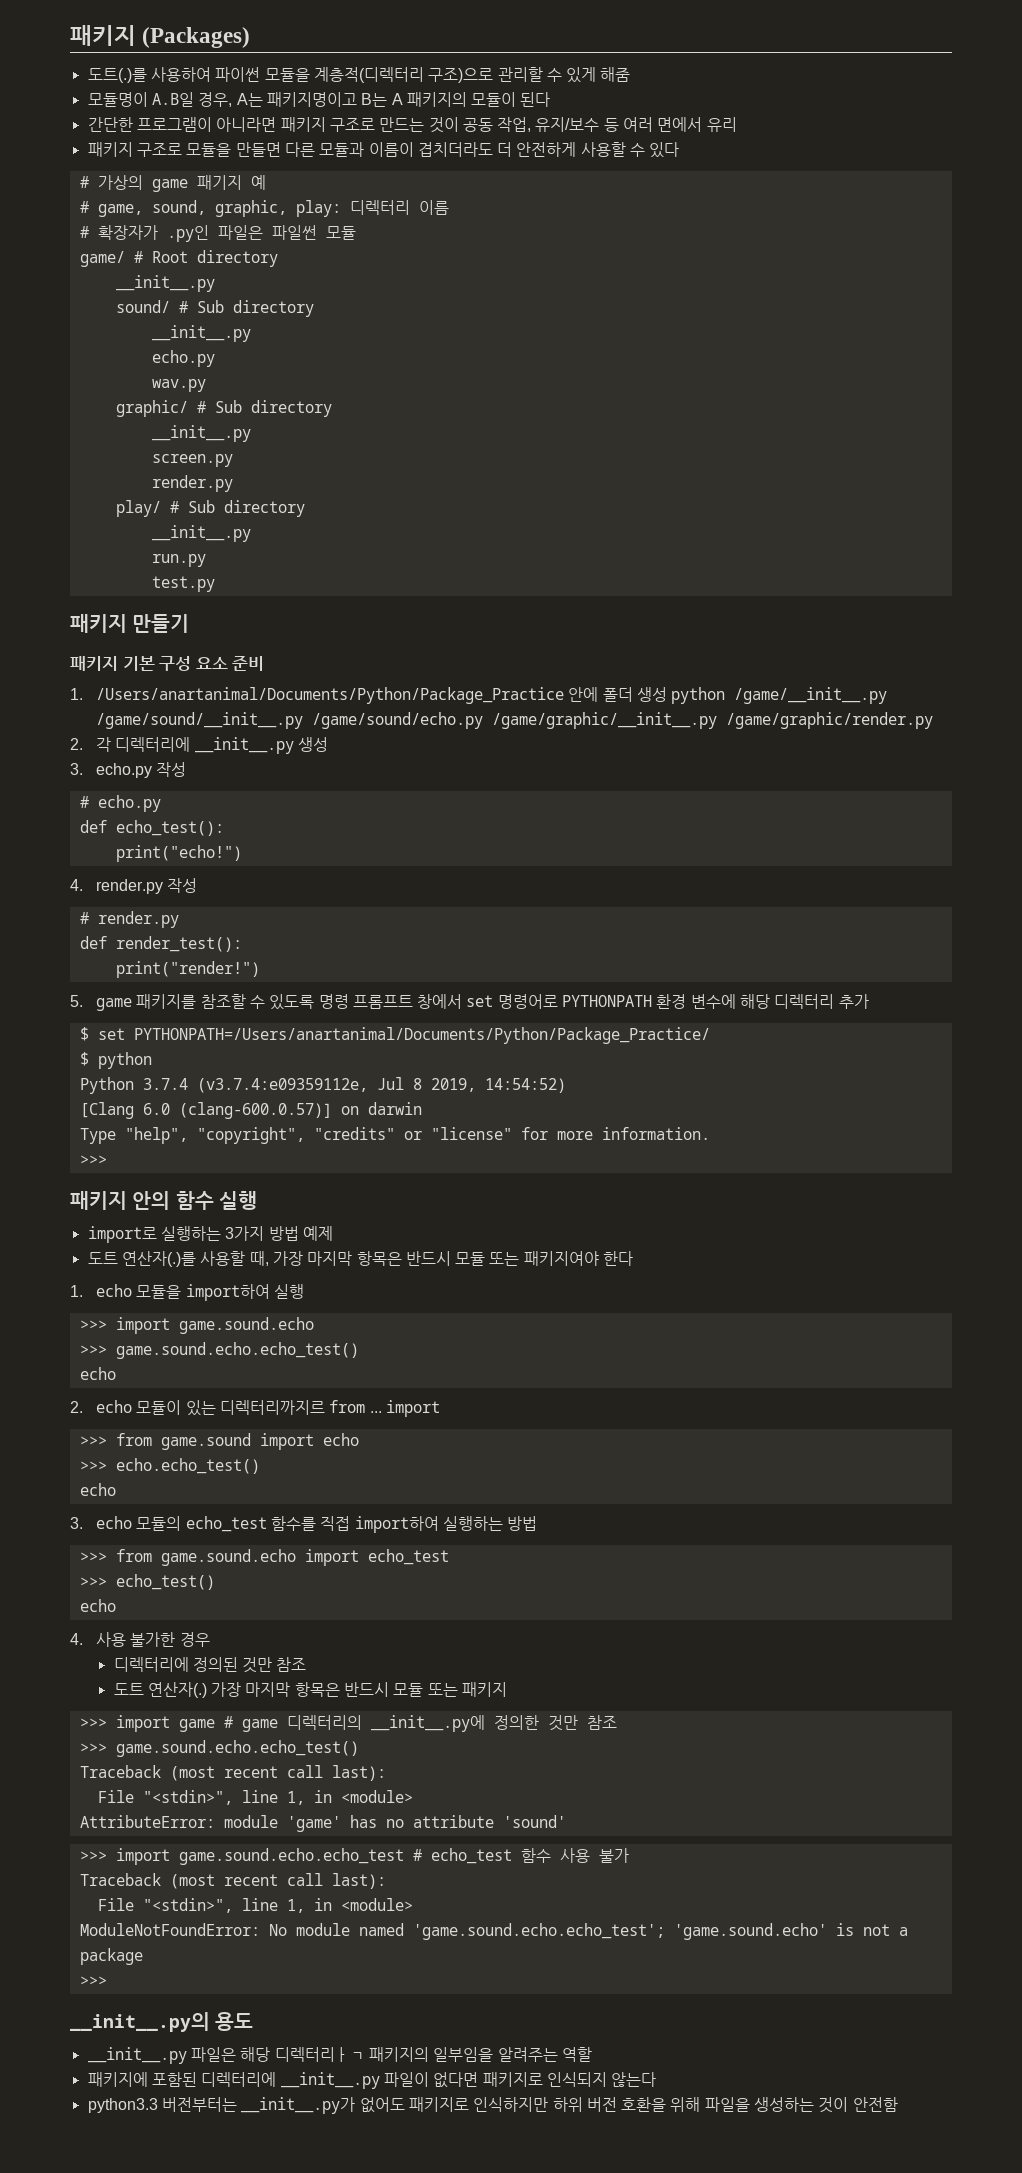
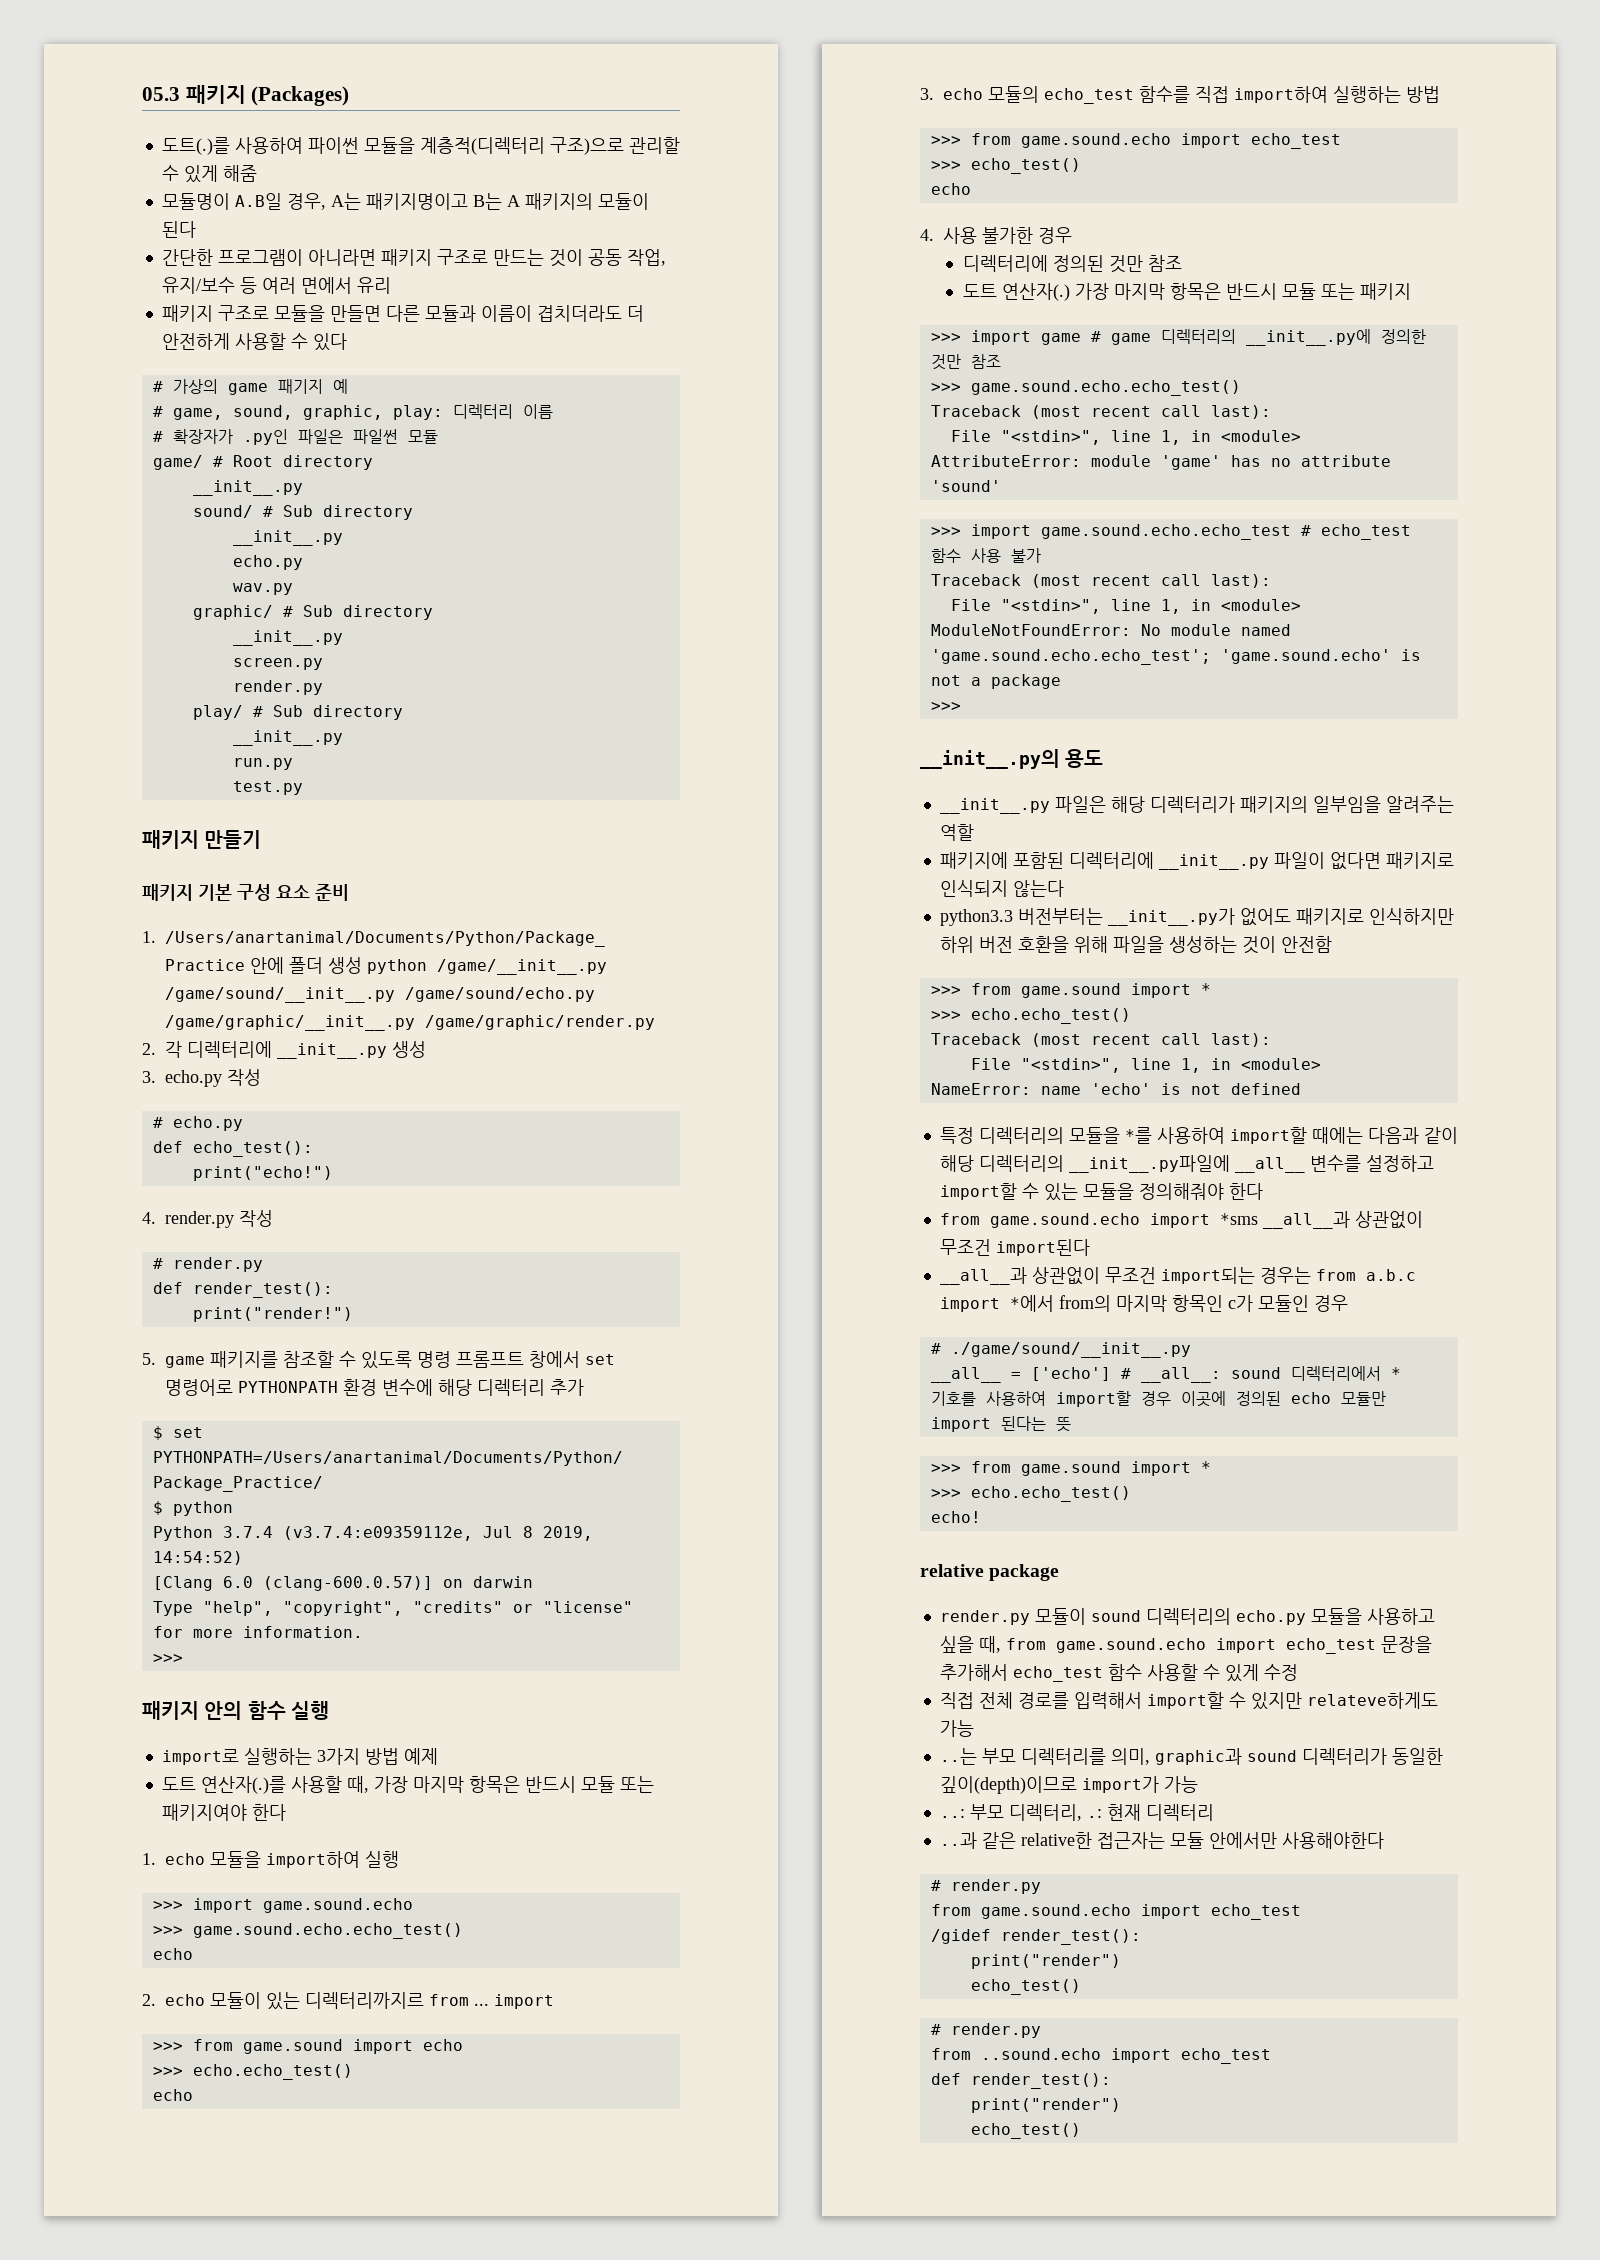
- 패키지 (Packages)
+ 05.3 패키지 (Packages)
- __init__.py 파일은 해당 디렉터리ㅏㄱ 패키지의 일부임을 알려주는 역할
+ __init__.py 파일은 해당 디렉터리가 패키지의 일부임을 알려주는 역할
  python3.3 버전부터는 __init__.py가 없어도 패키지로 인식하지만 하위 버전 호환을 위해 파일을 생성하는 것이 안전함
+ >>> from game.sound import *
+ >>> echo.echo_test()
+ Traceback (most recent call last):
+ File "<stdin>", line 1, in <module>
+ NameError: name 'echo' is not defined
+ 특정 디렉터리의 모듈을 *를 사용하여 import할 때에는 다음과 같이 해당 디렉터리의 __init__.py파일에 __all__ 변수를 설정하고 import할 수 있는 모듈을 정의해줘야 한다
+ from game.sound.echo import *sms __all__과 상관없이 무조건 import된다
+ __all__과 상관없이 무조건 import되는 경우는 from a.b.c import *에서 from의 마지막 항목인 c가 모듈인 경우
+ # ./game/sound/__init__.py
+ __all__ = ['echo'] # __all__: sound 디렉터리에서 * 기호를 사용하여 import할 경우 이곳에 정의된 echo 모듈만 import 된다는 뜻
+ >>> from game.sound import *
+ >>> echo.echo_test()
+ echo!
+ relative package
+ render.py 모듈이 sound 디렉터리의 echo.py 모듈을 사용하고 싶을 때, from game.sound.echo import echo_test 문장을 추가해서 echo_test 함수 사용할 수 있게 수정
+ 직접 전체 경로를 입력해서 import할 수 있지만 relateve하게도 가능
+ ..는 부모 디렉터리를 의미, graphic과 sound 디렉터리가 동일한 깊이(depth)이므로 import가 가능
+ ..: 부모 디렉터리, .: 현재 디렉터리
+ ..과 같은 relative한 접근자는 모듈 안에서만 사용해야한다
+ # render.py
+ from game.sound.echo import echo_test
+ /gidef render_test():
+ print("render")
+ echo_test()
+ # render.py
+ from ..sound.echo import echo_test
+ def render_test():
+ print("render")
+ echo_test()

